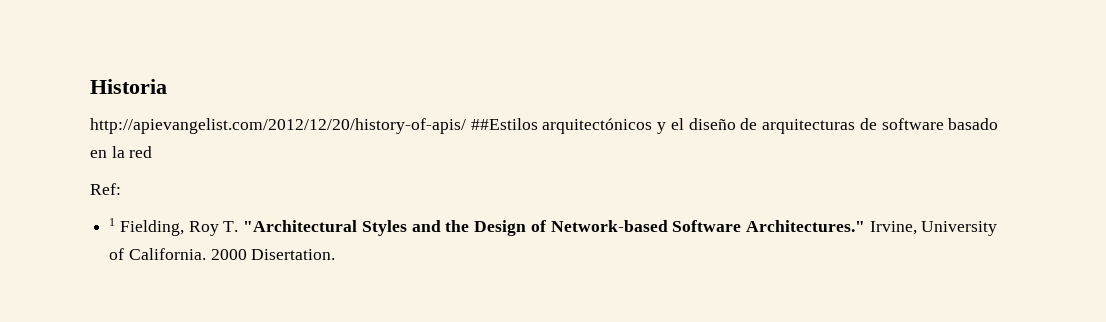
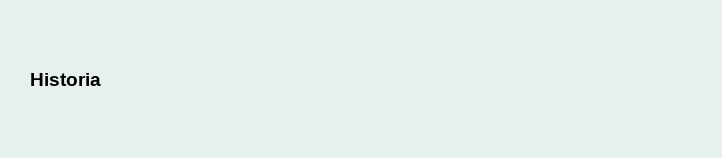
- http://apievangelist.com/2012/12/20/history-of-apis/ ##Estilos arquitectónicos y el diseño de arquitecturas de software basado en la red
- Ref:
- 1 Fielding, Roy T. "Architectural Styles and the Design of Network-based Software Architectures." Irvine, University of California. 2000 Disertation.

